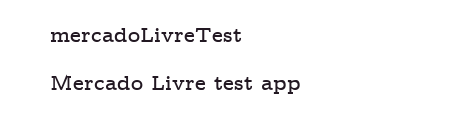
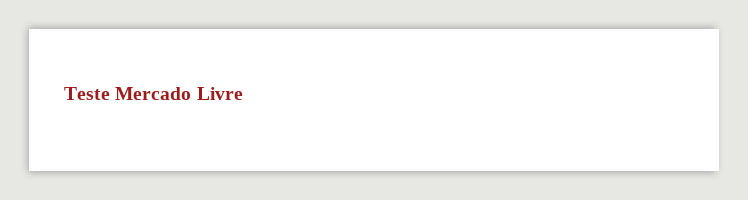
- mercadoLivreTest
- Mercado Livre test app
+ Teste Mercado Livre

